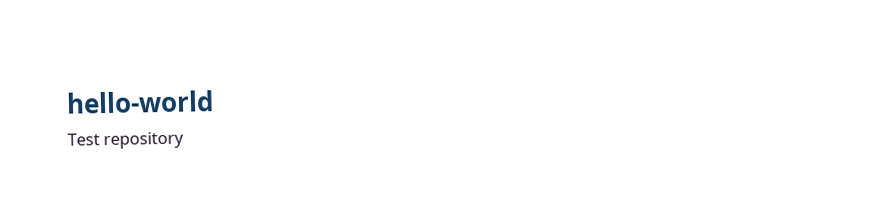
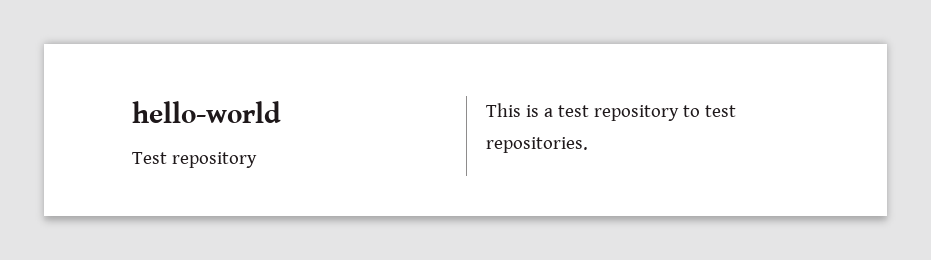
+ This is a test repository to test repositories.

